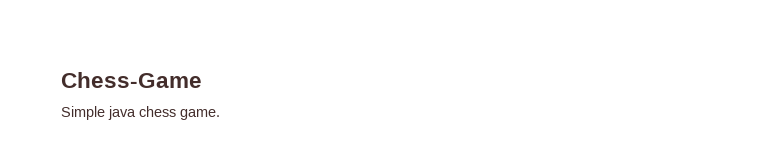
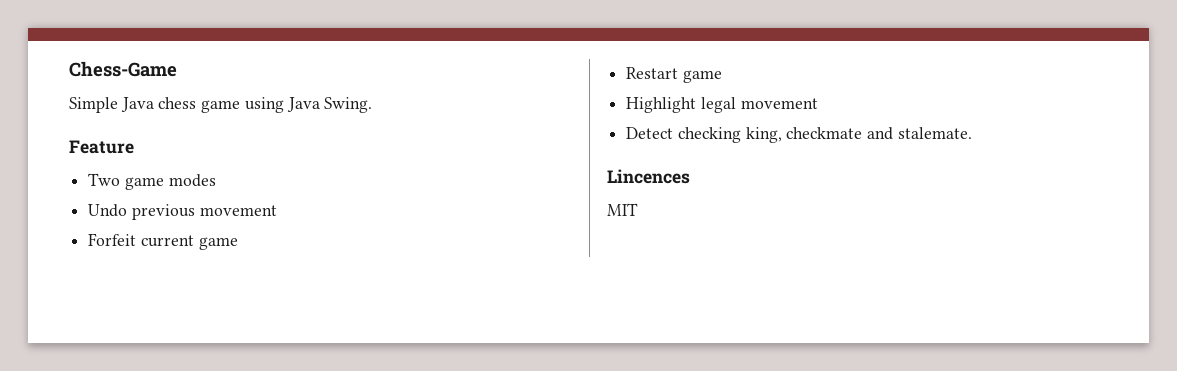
- Simple java chess game.
+ Simple Java chess game using Java Swing.
+ Feature
+ Two game modes
+ Undo previous movement
+ Forfeit current game
+ Restart game
+ Highlight legal movement
+ Detect checking king, checkmate and stalemate.
+ Lincences
+ MIT

